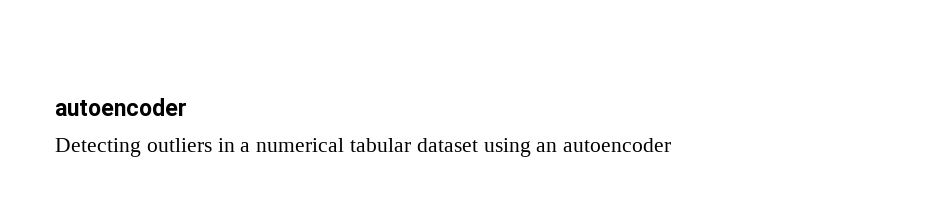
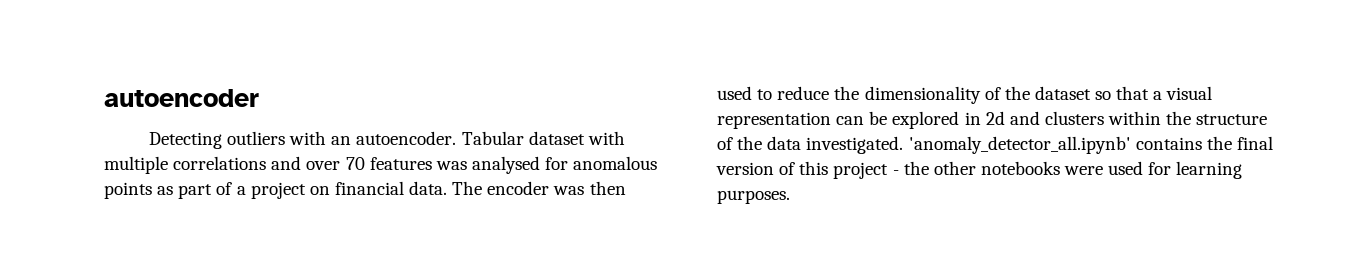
- Detecting outliers in a numerical tabular dataset using an autoencoder
+ Detecting outliers with an autoencoder. Tabular dataset with multiple correlations and over 70 features was analysed for anomalous points as part of a project on financial data. The encoder was then used to reduce the dimensionality of the dataset so that a visual representation can be explored in 2d and clusters within the structure of the data investigated. 'anomaly_detector_all.ipynb' contains the final version of this project - the other notebooks were used for learning purposes.

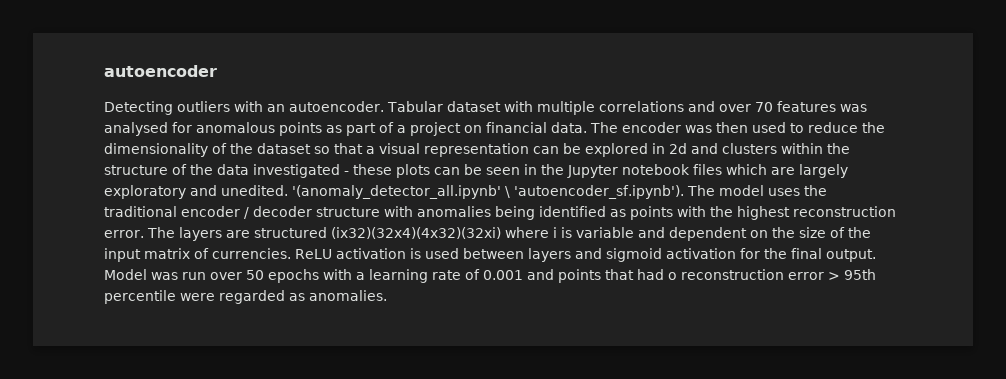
- The encoder was then used to reduce the dimensionality of the dataset so that a visual representation can be explored in 2d and clusters within the structure of the data investigated. 'anomaly_detector_all.ipynb' contains the final version of this project - the other notebooks were used for learning purposes.
+ The encoder was then used to reduce the dimensionality of the dataset so that a visual representation can be explored in 2d and clusters within the structure of the data investigated - these plots can be seen in the Jupyter notebook files which are largely exploratory and unedited. '(anomaly_detector_all.ipynb' \ 'autoencoder_sf.ipynb'). The model uses the traditional encoder / decoder structure with anomalies being identified as points with the highest reconstruction error. The layers are structured (ix32)(32x4)(4x32)(32xi) where i is variable and dependent on the size of the input matrix of currencies. ReLU activation is used between layers and sigmoid activation for the final output. Model was run over 50 epochs with a learning rate of 0.001 and points that had o reconstruction error > 95th percentile were regarded as anomalies.

